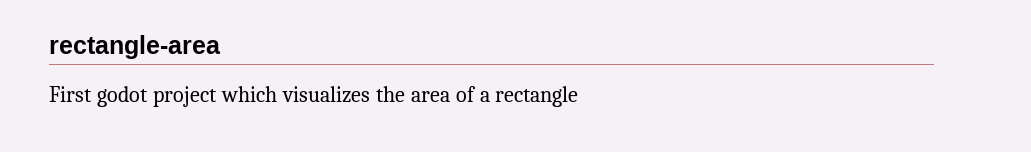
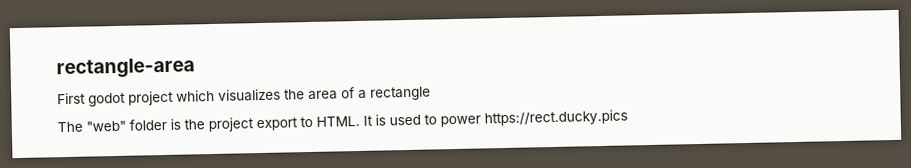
+ The "web" folder is the project export to HTML. It is used to power https://rect.ducky.pics

